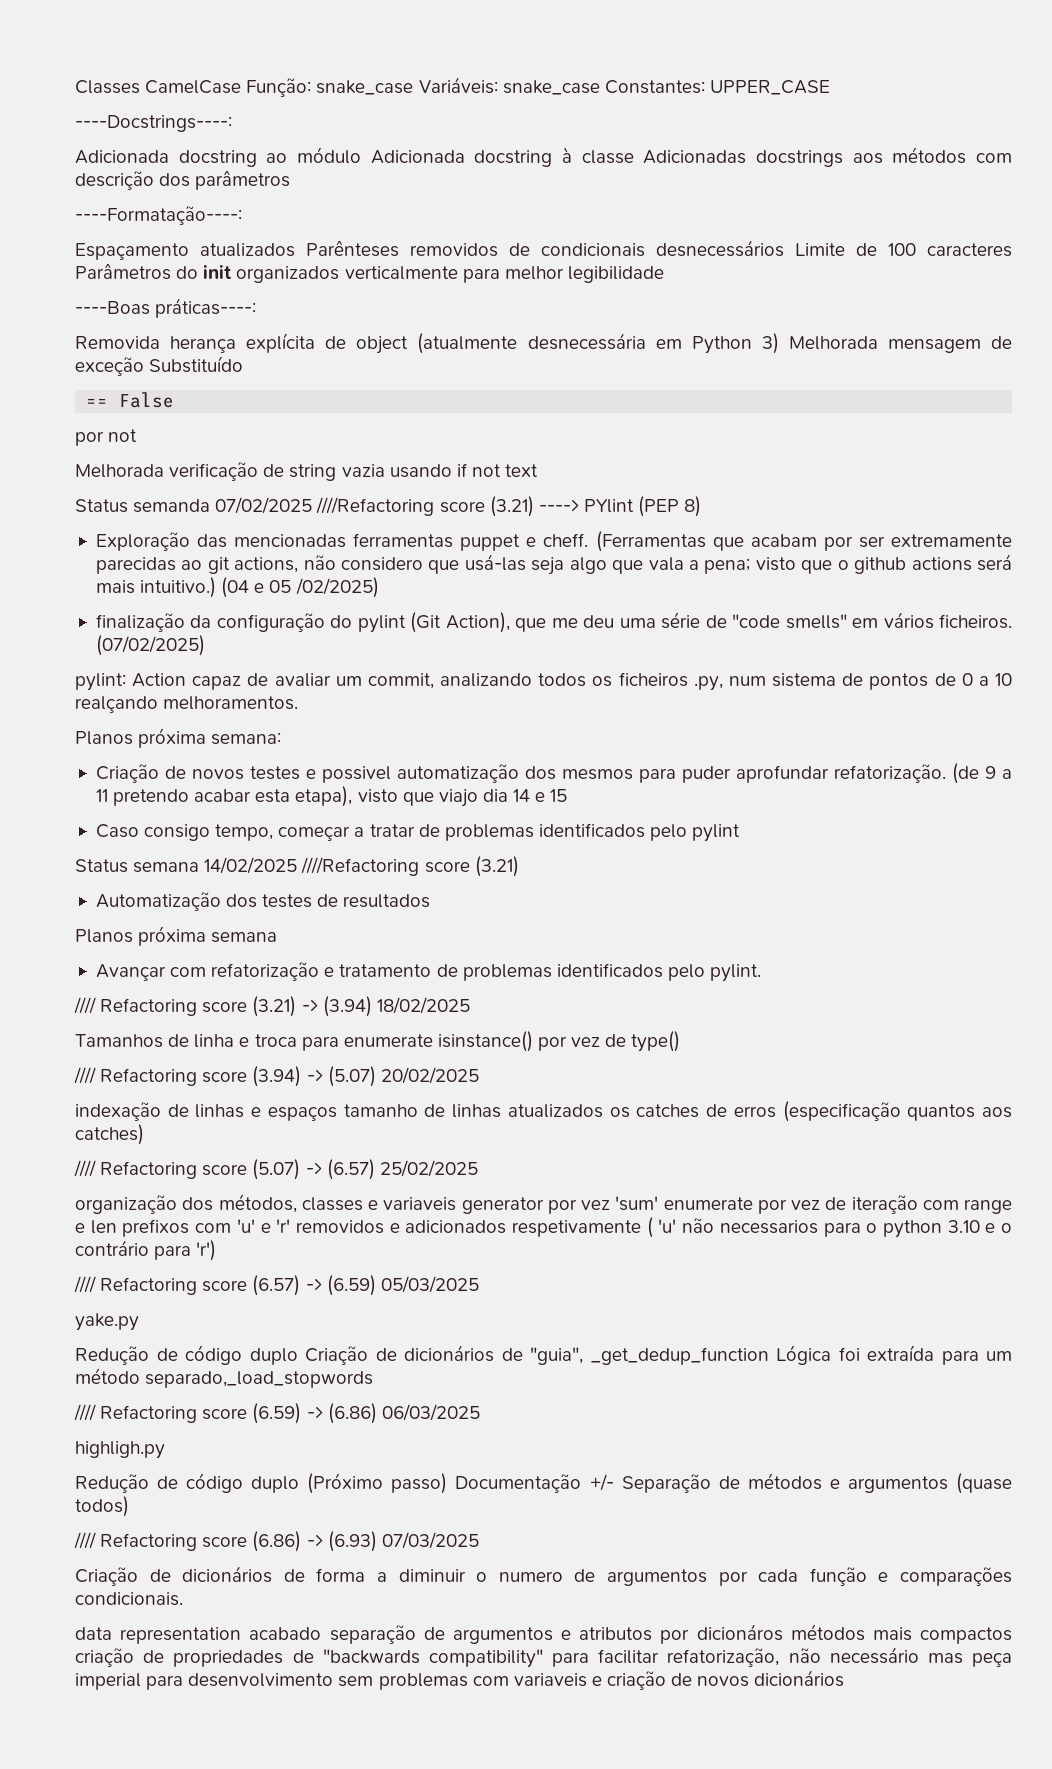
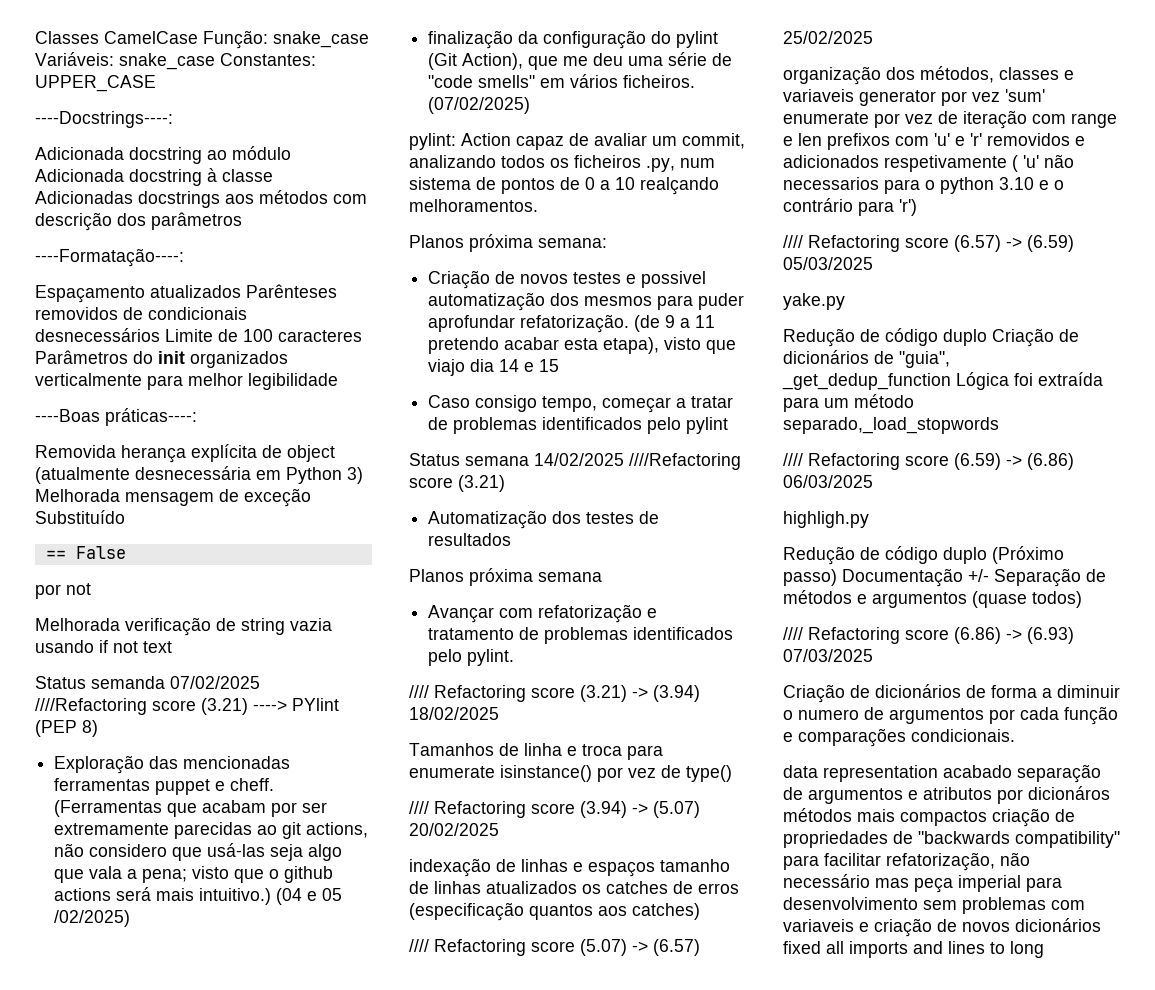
- data representation acabado separação de argumentos e atributos por dicionáros métodos mais compactos criação de propriedades de "backwards compatibility" para facilitar refatorização, não necessário mas peça imperial para desenvolvimento sem problemas com variaveis e criação de novos dicionários
+ data representation acabado separação de argumentos e atributos por dicionáros métodos mais compactos criação de propriedades de "backwards compatibility" para facilitar refatorização, não necessário mas peça imperial para desenvolvimento sem problemas com variaveis e criação de novos dicionários fixed all imports and lines to long

